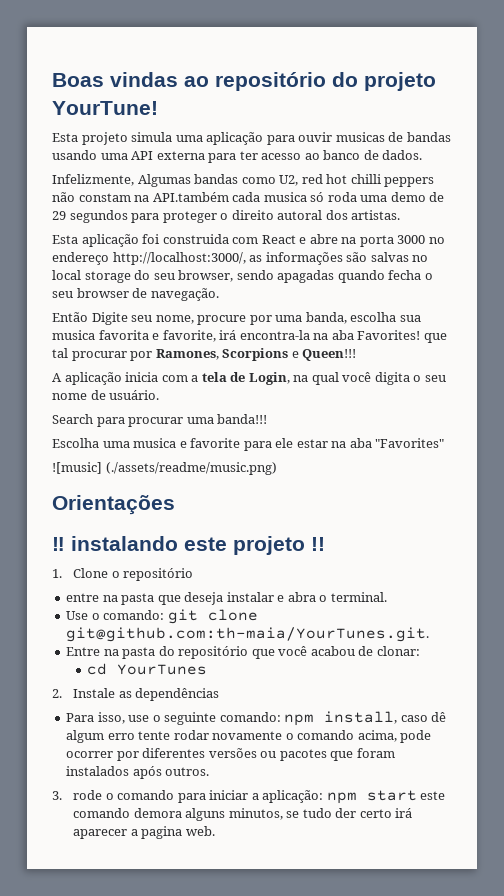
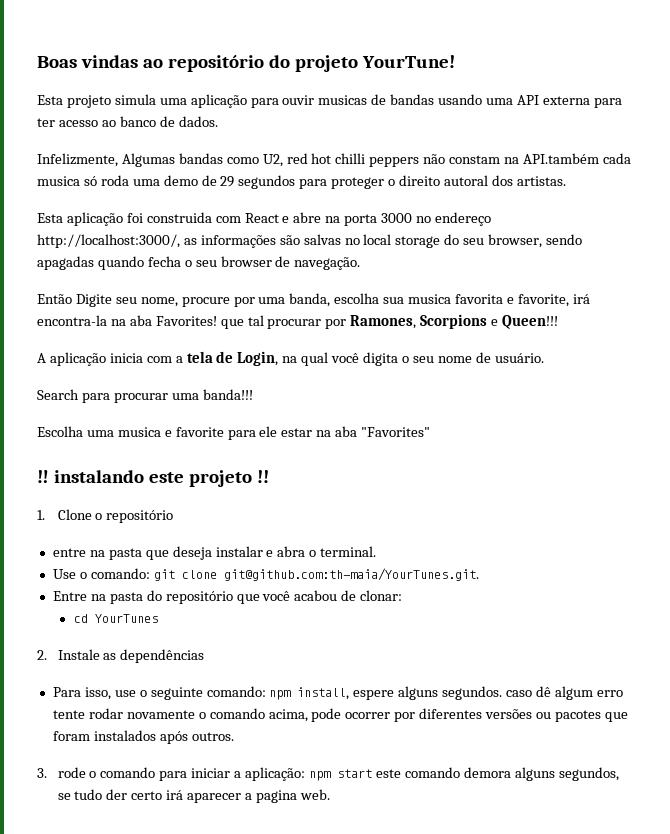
- ![music] (./assets/readme/music.png)
- Orientações
- Para isso, use o seguinte comando: npm install, caso dê algum erro tente rodar novamente o comando acima, pode ocorrer por diferentes versões ou pacotes que foram instalados após outros.
+ Para isso, use o seguinte comando: npm install, espere alguns segundos. caso dê algum erro tente rodar novamente o comando acima, pode ocorrer por diferentes versões ou pacotes que foram instalados após outros.
- 3. rode o comando para iniciar a aplicação: npm start este comando demora alguns minutos, se tudo der certo irá aparecer a pagina web.
+ 3. rode o comando para iniciar a aplicação: npm start este comando demora alguns segundos, se tudo der certo irá aparecer a pagina web.

